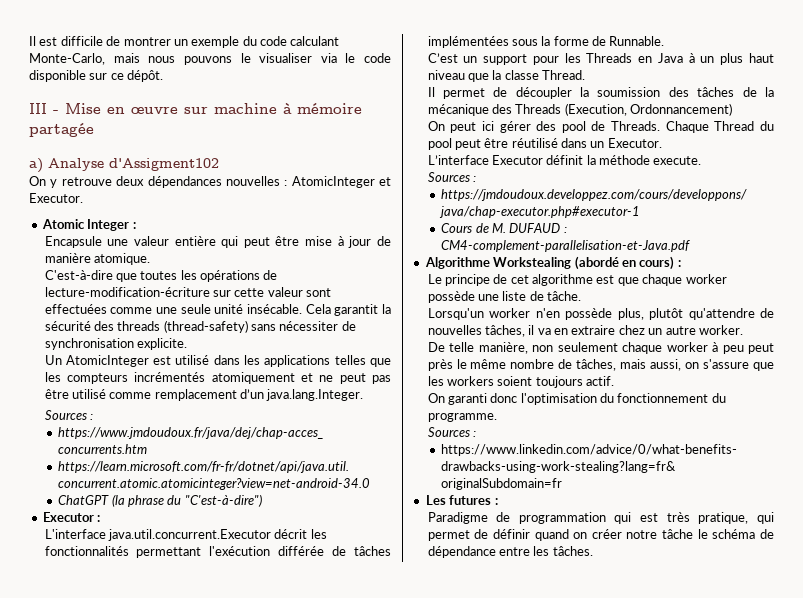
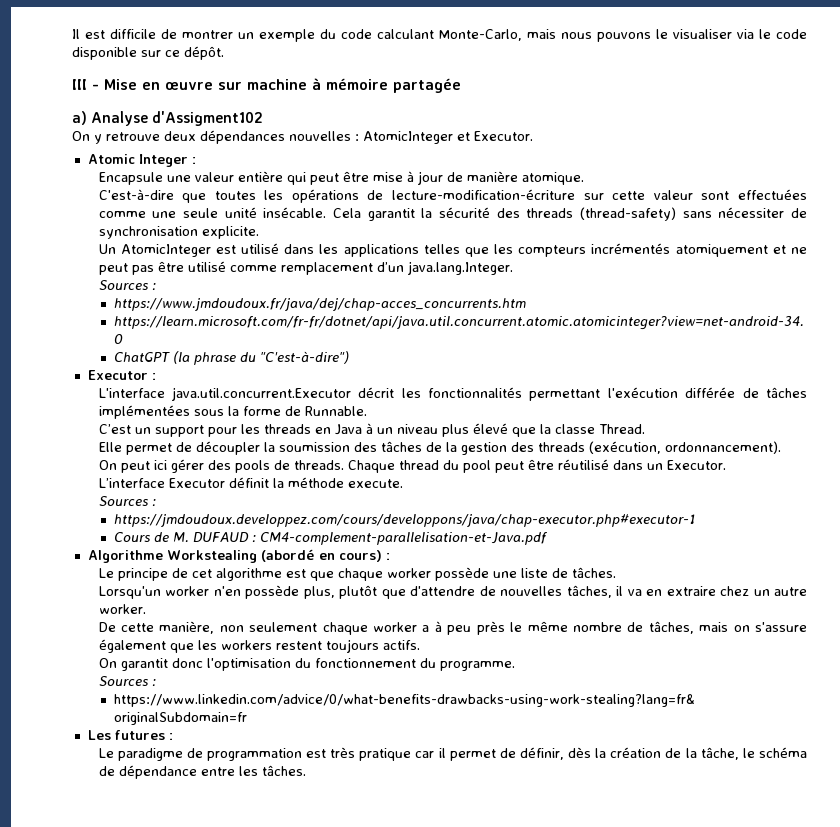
- C’est un support pour les Threads en Java à un plus haut niveau que la classe Thread.
+ C’est un support pour les threads en Java à un niveau plus élevé que la classe Thread.
- Il permet de découpler la soumission des tâches de la mécanique des Threads (Execution, Ordonnancement)
+ Elle permet de découpler la soumission des tâches de la gestion des threads (exécution, ordonnancement).
- On peut ici gérer des pool de Threads. Chaque Thread du pool peut être réutilisé dans un Executor.
+ On peut ici gérer des pools de threads. Chaque thread du pool peut être réutilisé dans un Executor.
- Le principe de cet algorithme est que chaque worker possède une liste de tâche.
+ Le principe de cet algorithme est que chaque worker possède une liste de tâches.
- Lorsqu'un worker n'en possède plus, plutôt qu'attendre de nouvelles tâches, il va en extraire chez un autre worker.
+ Lorsqu'un worker n'en possède plus, plutôt que d'attendre de nouvelles tâches, il va en extraire chez un autre worker.
- De telle manière, non seulement chaque worker à peu peut près le même nombre de tâches, mais aussi, on s'assure que les workers soient toujours actif.
- On garanti donc l'optimisation du fonctionnement du programme.
+ De cette manière, non seulement chaque worker a à peu près le même nombre de tâches, mais on s'assure également que les workers restent toujours actifs.
+ On garantit donc l'optimisation du fonctionnement du programme.
- Paradigme de programmation qui est très pratique, qui permet de définir quand on créer notre tâche le schéma de dépendance entre les tâches.
+ Le paradigme de programmation est très pratique car il permet de définir, dès la création de la tâche, le schéma de dépendance entre les tâches.

